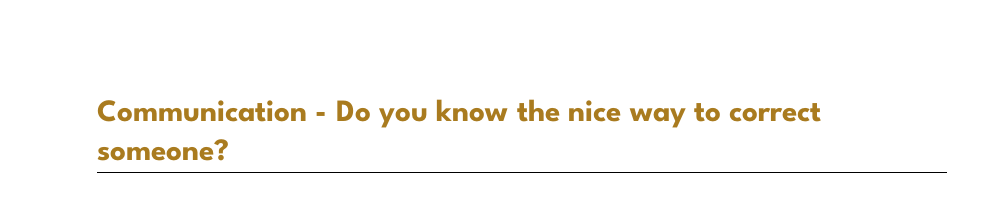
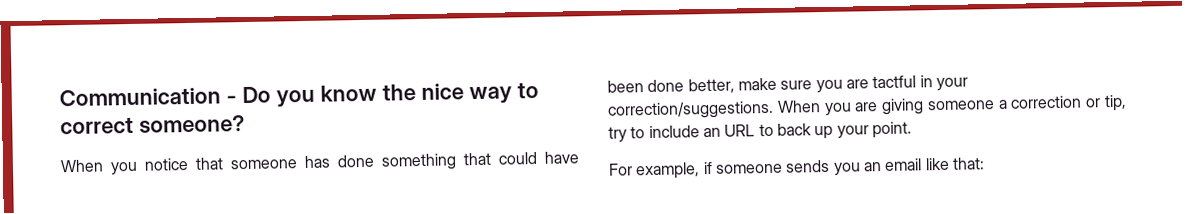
+ When you notice that someone has done something that could have been done better, make sure you are tactful in your correction/suggestions. When you are giving someone a correction or tip, try to include an URL to back up your point.
+ For example, if someone sends you an email like that:

